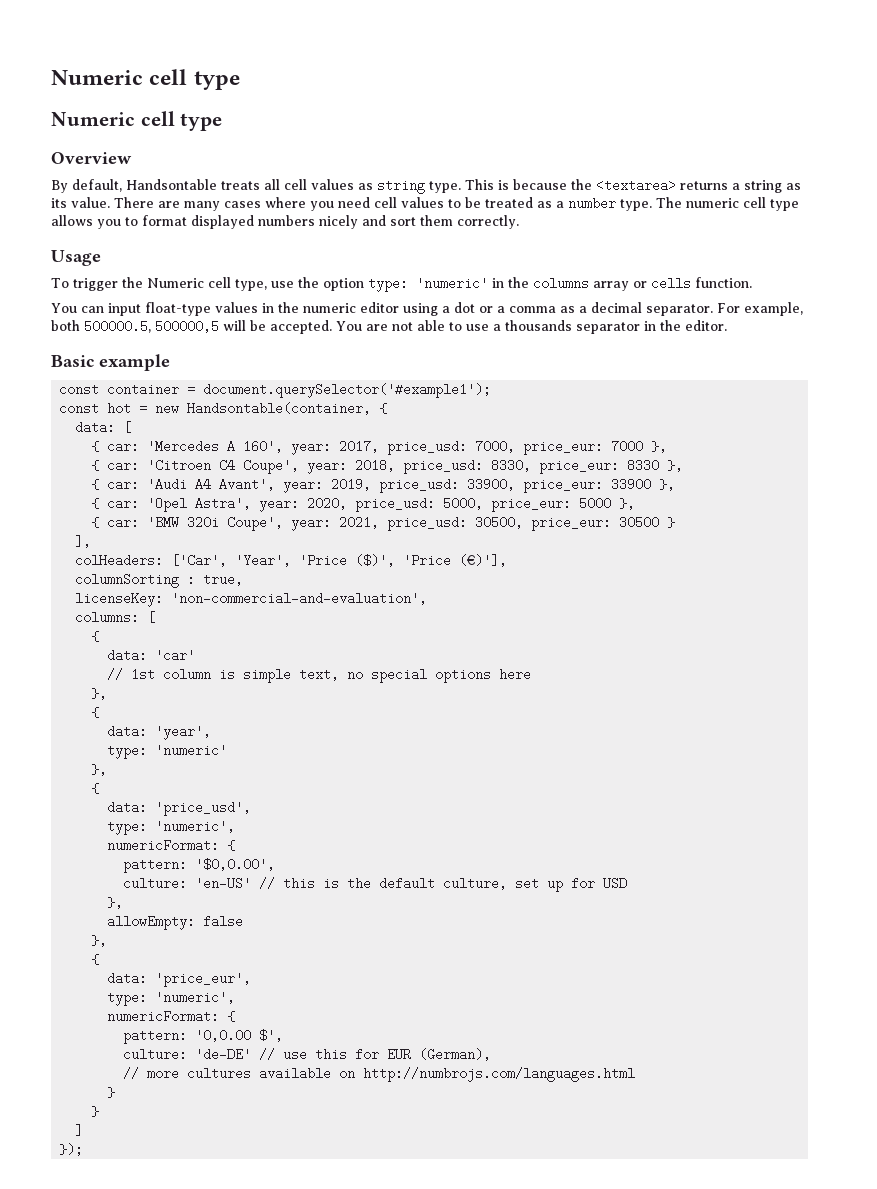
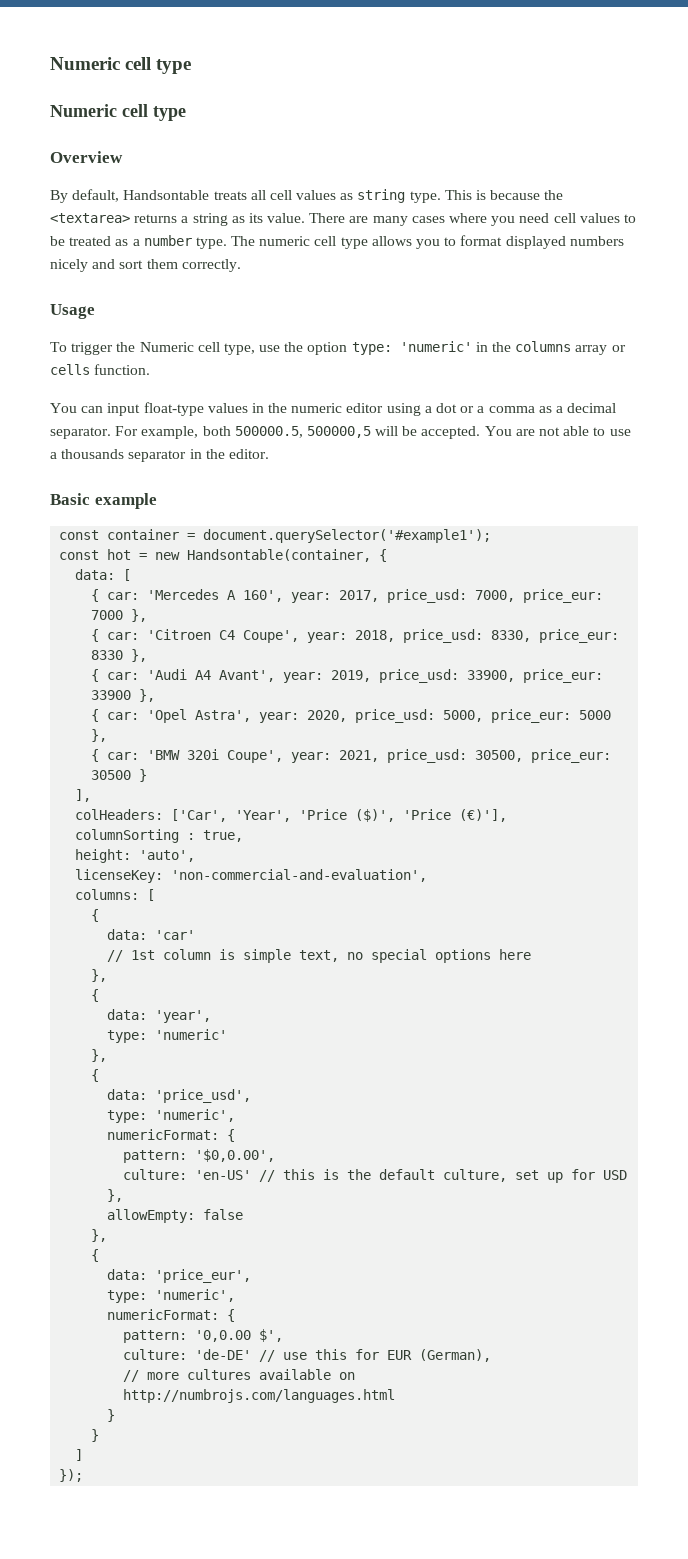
+ height: 'auto',

